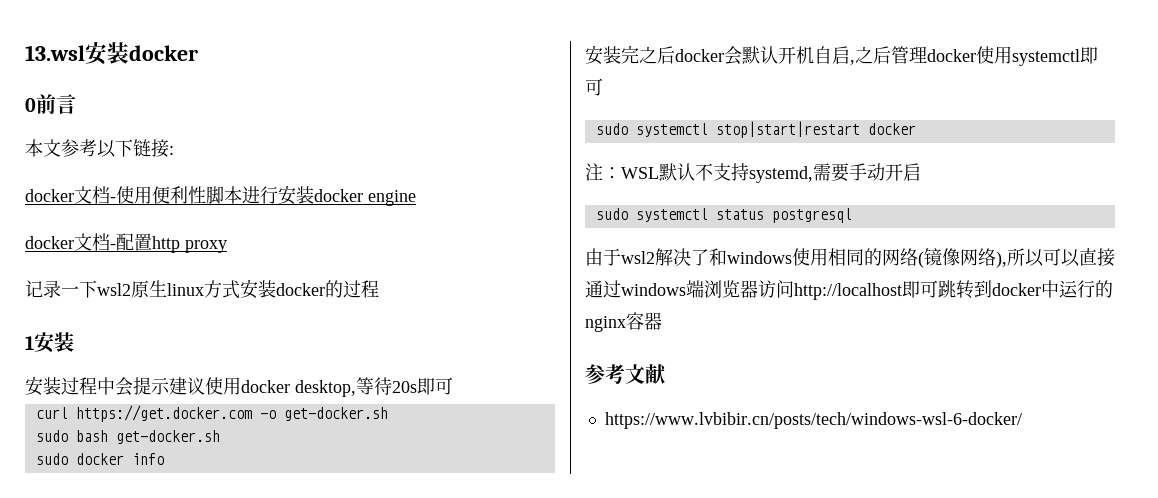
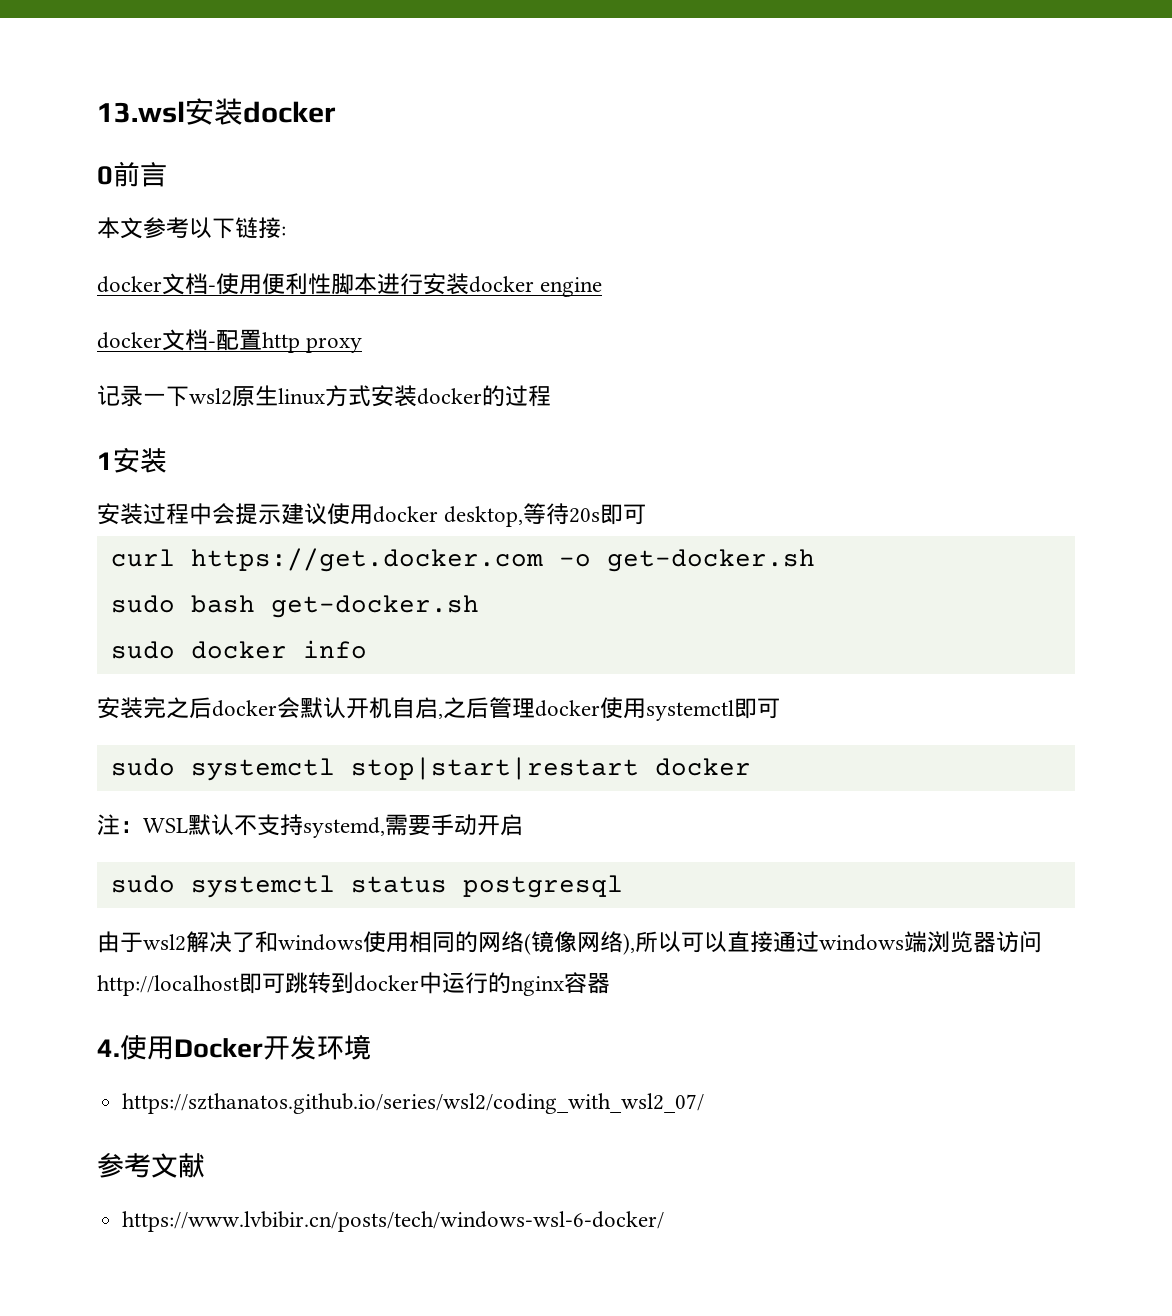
+ 4.使用Docker开发环境
+ https://szthanatos.github.io/series/wsl2/coding_with_wsl2_07/

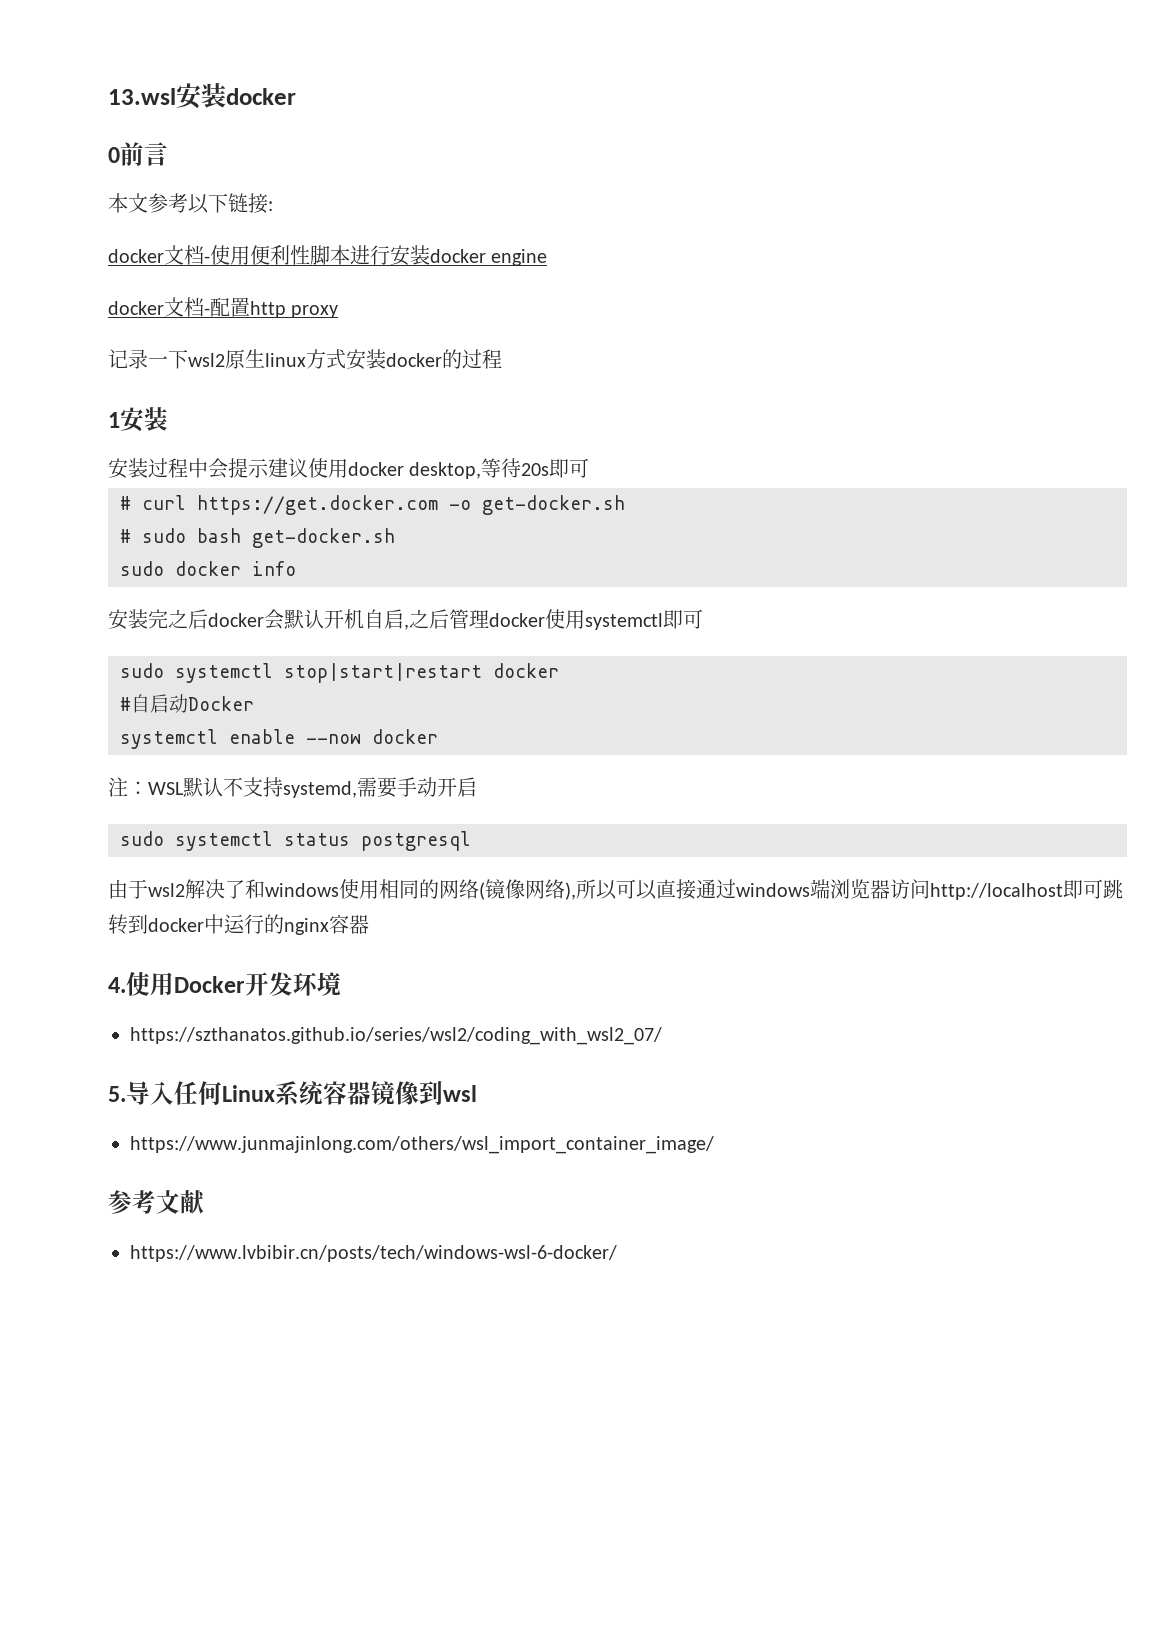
- curl https://get.docker.com -o get-docker.sh
+ # curl https://get.docker.com -o get-docker.sh
- sudo bash get-docker.sh
+ # sudo bash get-docker.sh
+ #自启动Docker
+ systemctl enable --now docker
+ 5.导入任何Linux系统容器镜像到wsl
+ https://www.junmajinlong.com/others/wsl_import_container_image/

